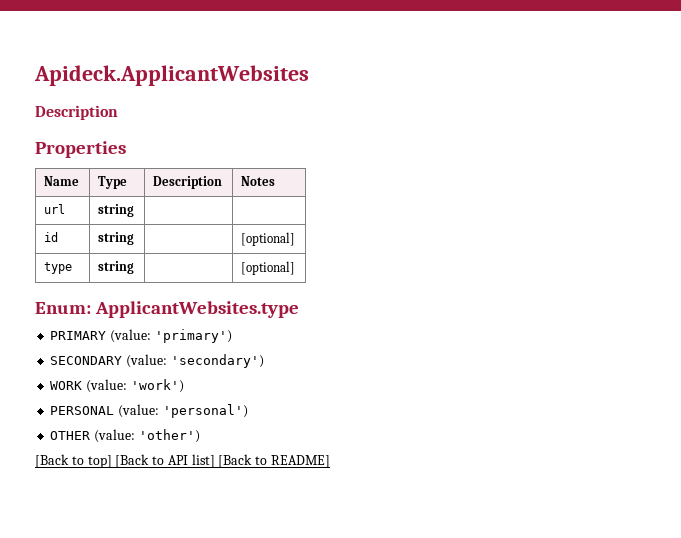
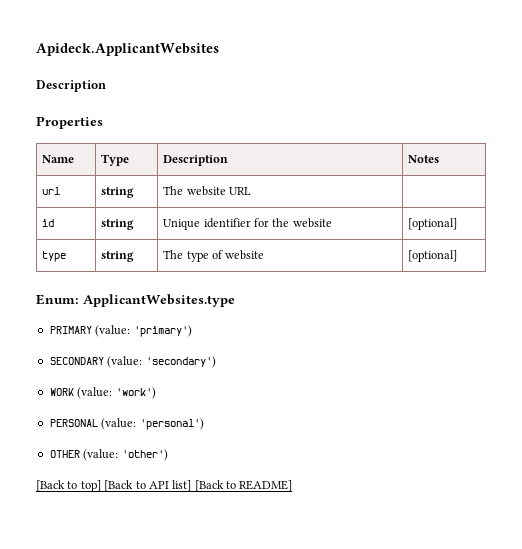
- url | string | |
+ url | string | The website URL |
- id | string | | [optional]
+ id | string | Unique identifier for the website | [optional]
- type | string | | [optional]
+ type | string | The type of website | [optional]

